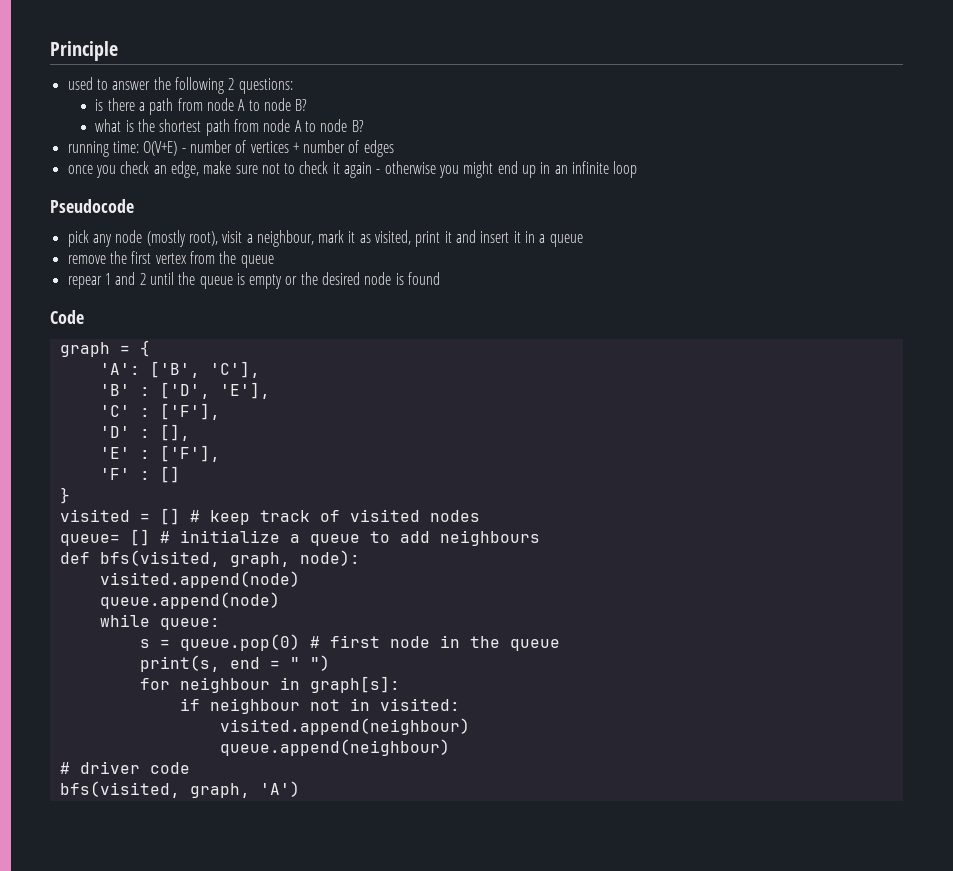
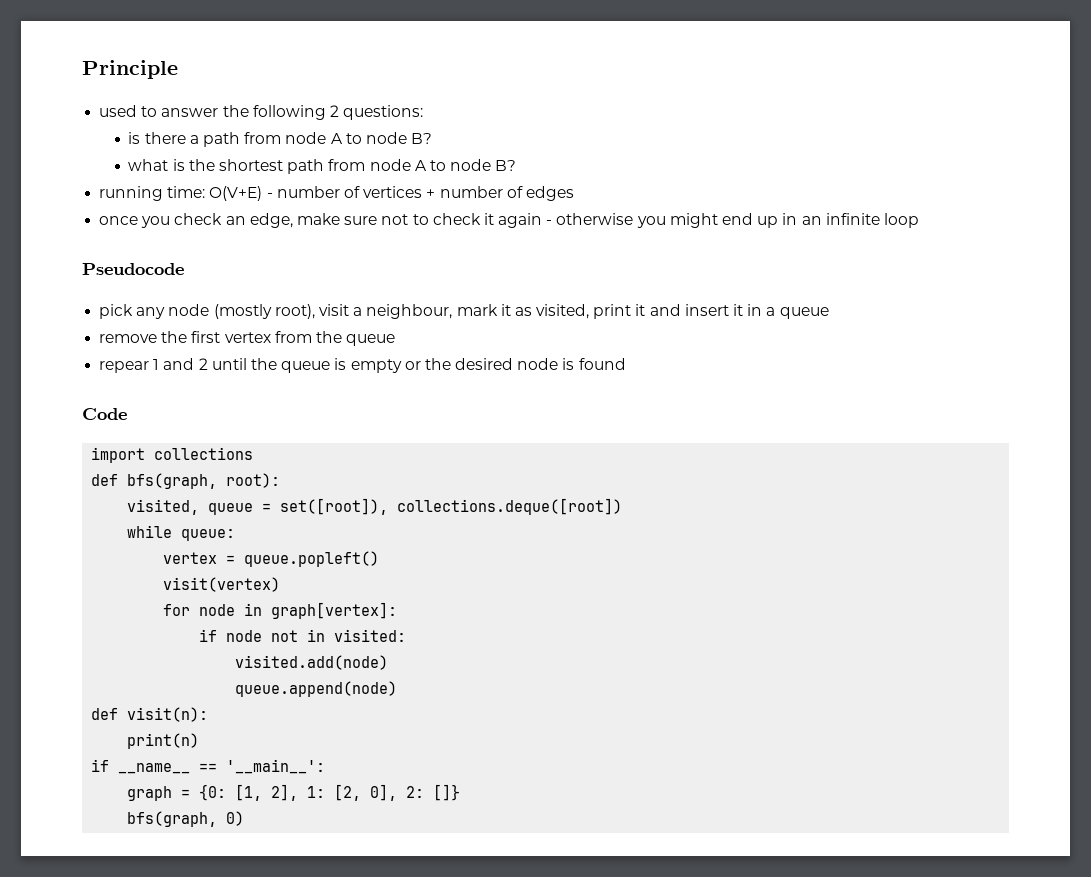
- graph = {
- 'A': ['B', 'C'],
- 'B' : ['D', 'E'],
- 'C' : ['F'],
- 'D' : [],
- 'E' : ['F'],
- 'F' : []
- }
- visited = [] # keep track of visited nodes
- queue= [] # initialize a queue to add neighbours
- def bfs(visited, graph, node):
- visited.append(node)
- queue.append(node)
+ import collections
+ def bfs(graph, root):
+ visited, queue = set([root]), collections.deque([root])
  while queue:
- s = queue.pop(0) # first node in the queue
- print(s, end = " ")
- for neighbour in graph[s]:
- if neighbour not in visited:
+ vertex = queue.popleft()
+ visit(vertex)
+ for node in graph[vertex]:
+ if node not in visited:
- visited.append(neighbour)
- queue.append(neighbour)
- # driver code
- bfs(visited, graph, 'A')
+ visited.add(node)
+ queue.append(node)
+ def visit(n):
+ print(n)
+ if __name__ == '__main__':
+ graph = {0: [1, 2], 1: [2, 0], 2: []}
+ bfs(graph, 0)

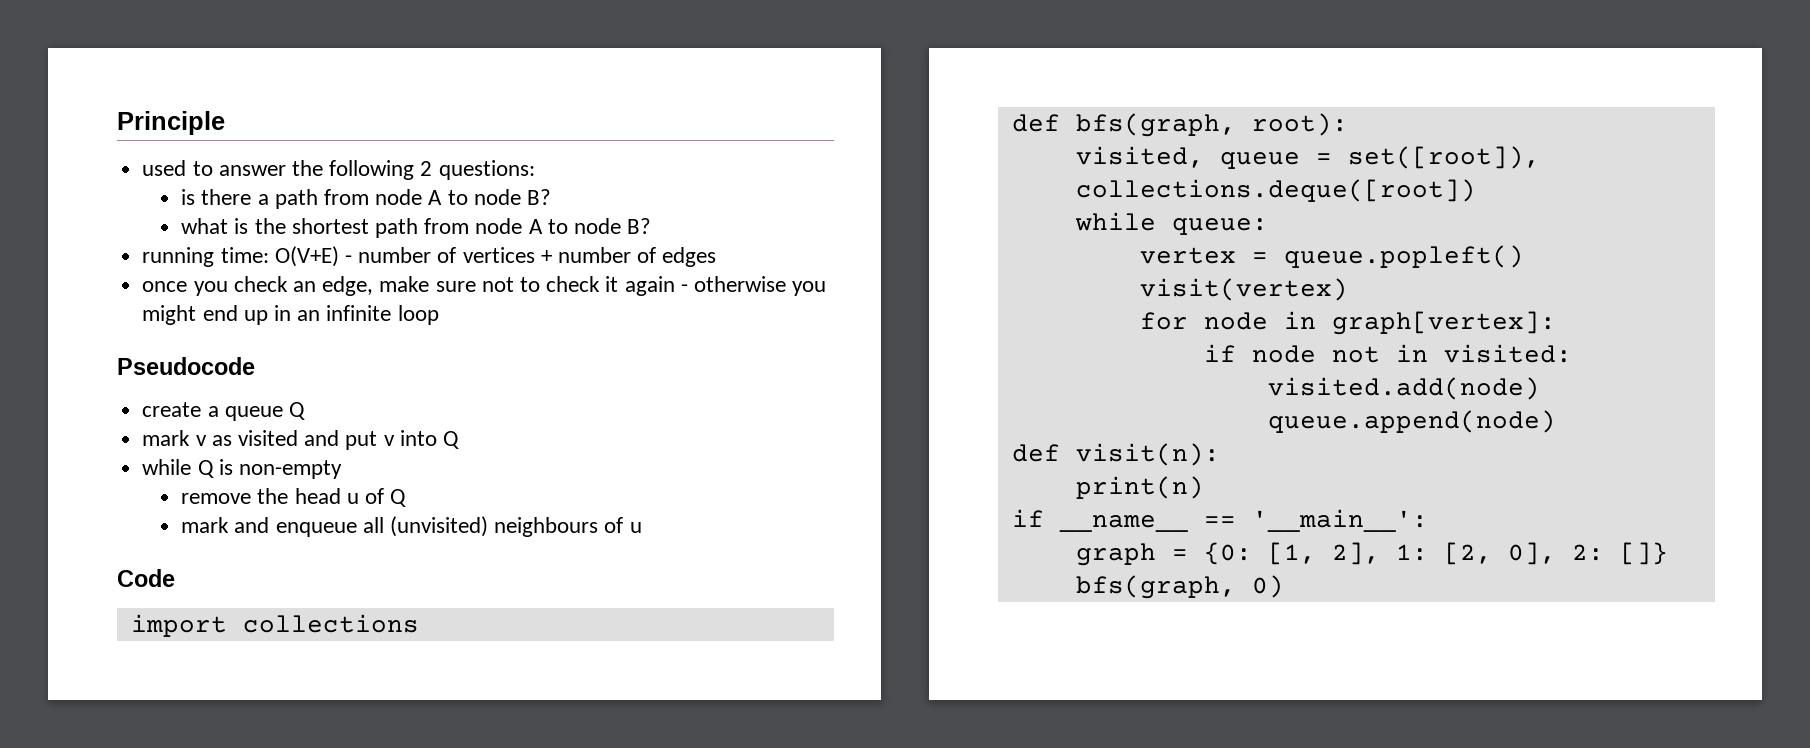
- pick any node (mostly root), visit a neighbour, mark it as visited, print it and insert it in a queue
- remove the first vertex from the queue
- repear 1 and 2 until the queue is empty or the desired node is found
+ create a queue Q
+ mark v as visited and put v into Q
+ while Q is non-empty
+ remove the head u of Q
+ mark and enqueue all (unvisited) neighbours of u

